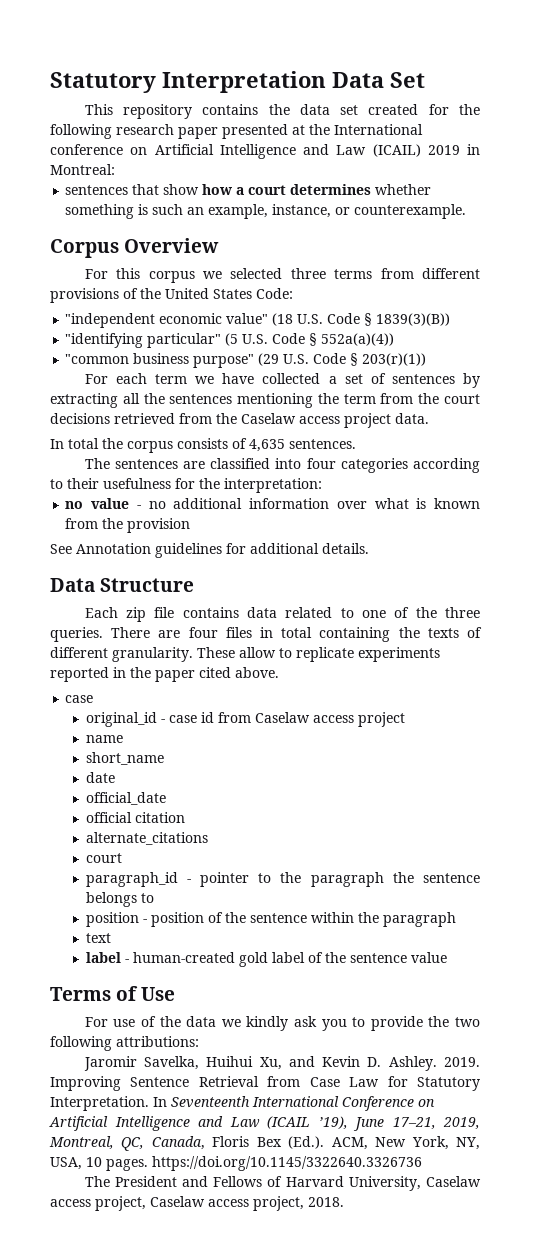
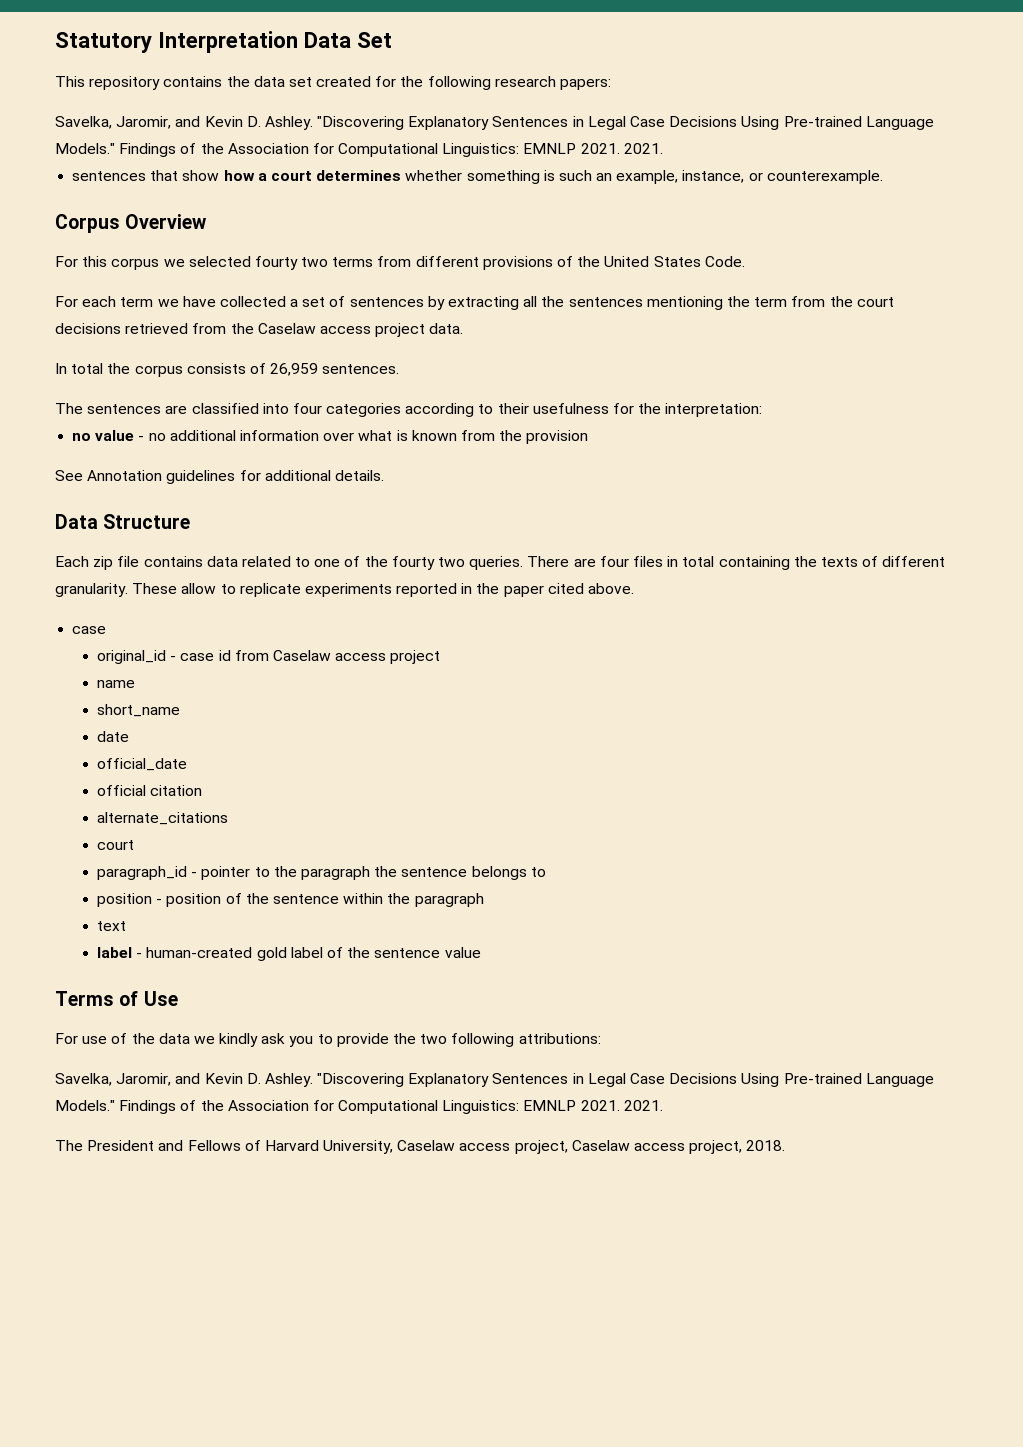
- This repository contains the data set created for the following research paper presented at the International conference on Artificial Intelligence and Law (ICAIL) 2019 in Montreal:
+ This repository contains the data set created for the following research papers:
+ Savelka, Jaromir, and Kevin D. Ashley. "Discovering Explanatory Sentences in Legal Case Decisions Using Pre-trained Language Models." Findings of the Association for Computational Linguistics: EMNLP 2021. 2021.
- For this corpus we selected three terms from different provisions of the United States Code:
- "independent economic value" (18 U.S. Code § 1839(3)(B))
- "identifying particular" (5 U.S. Code § 552a(a)(4))
- "common business purpose" (29 U.S. Code § 203(r)(1))
+ For this corpus we selected fourty two terms from different provisions of the United States Code.
- In total the corpus consists of 4,635 sentences.
+ In total the corpus consists of 26,959 sentences.
- Each zip file contains data related to one of the three queries.
+ Each zip file contains data related to one of the fourty two queries.
  For use of the data we kindly ask you to provide the two following attributions:
- Jaromir Savelka, Huihui Xu, and Kevin D. Ashley. 2019. Improving Sentence Retrieval from Case Law for Statutory Interpretation. In Seventeenth International Conference on Artificial Intelligence and Law (ICAIL ’19), June 17–21, 2019, Montreal, QC, Canada, Floris Bex (Ed.). ACM, New York, NY, USA, 10 pages. https://doi.org/10.1145/3322640.3326736
+ Savelka, Jaromir, and Kevin D. Ashley. "Discovering Explanatory Sentences in Legal Case Decisions Using Pre-trained Language Models." Findings of the Association for Computational Linguistics: EMNLP 2021. 2021.

